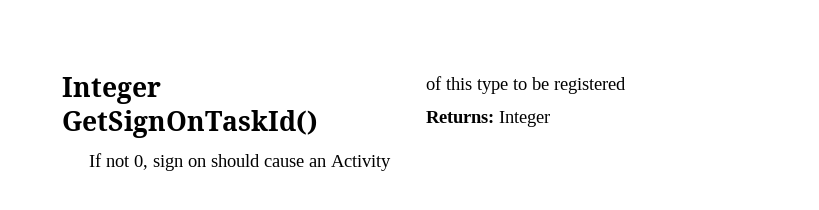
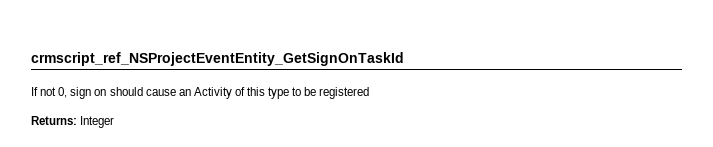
- Integer GetSignOnTaskId()
+ crmscript_ref_NSProjectEventEntity_GetSignOnTaskId

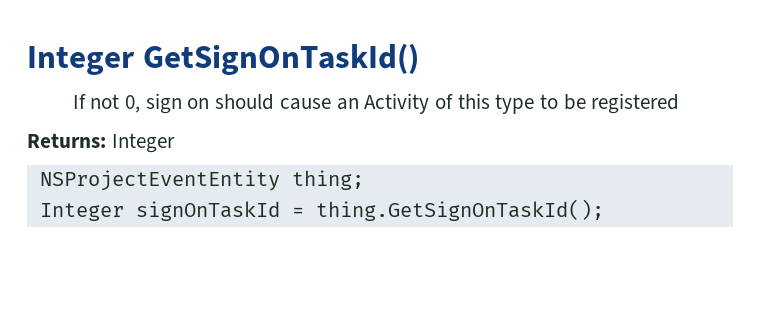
- crmscript_ref_NSProjectEventEntity_GetSignOnTaskId
+ Integer GetSignOnTaskId()
+ NSProjectEventEntity thing;
+ Integer signOnTaskId = thing.GetSignOnTaskId();

